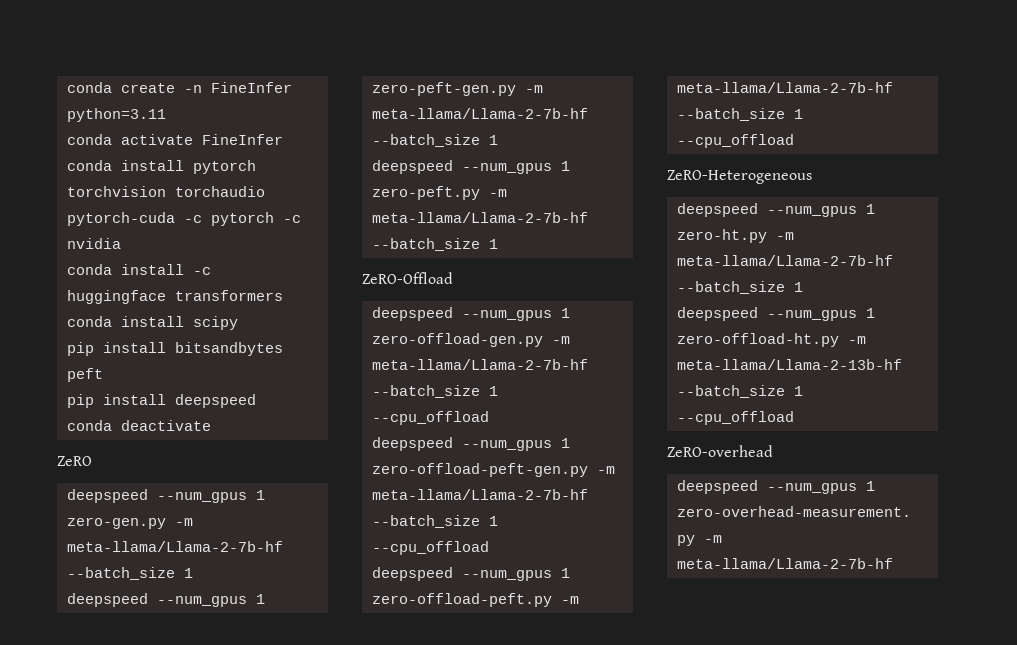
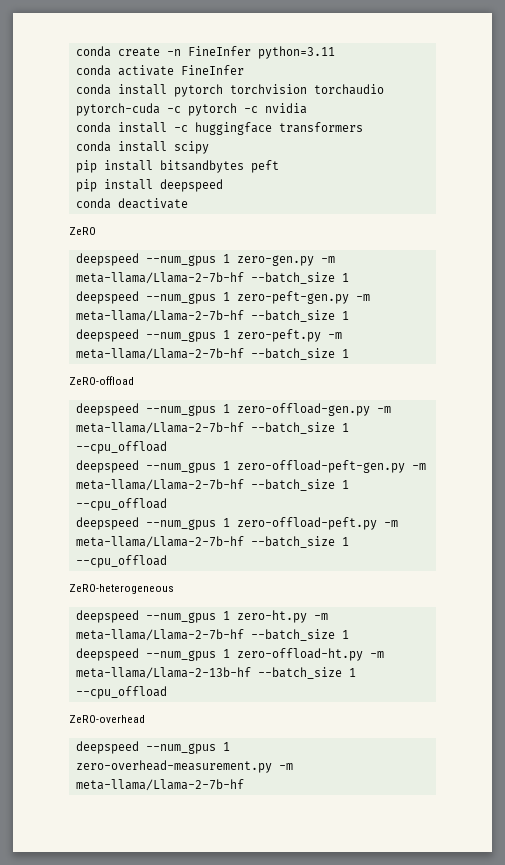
- ZeRO-Offload
+ ZeRO-offload
- ZeRO-Heterogeneous
+ ZeRO-heterogeneous

